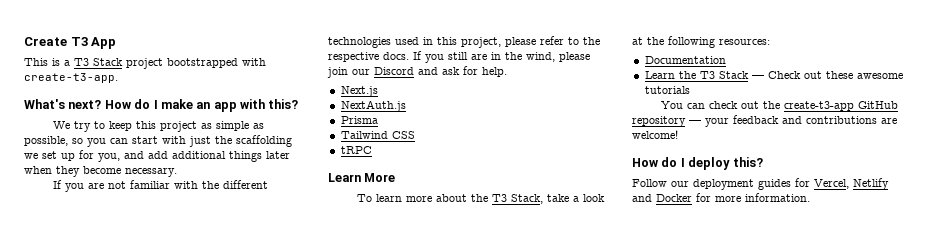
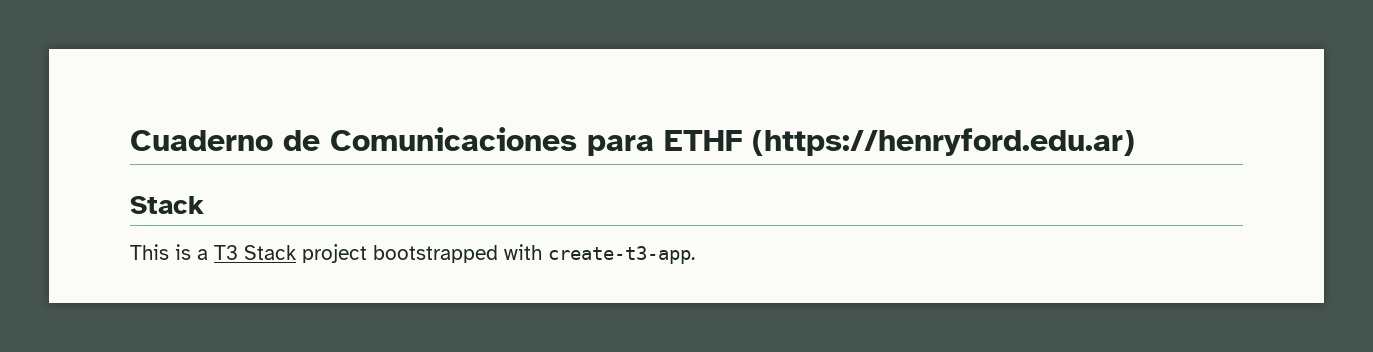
- Create T3 App
+ Cuaderno de Comunicaciones para ETHF (https://henryford.edu.ar)
+ Stack
- What's next? How do I make an app with this?
- We try to keep this project as simple as possible, so you can start with just the scaffolding we set up for you, and add additional things later when they become necessary.
- If you are not familiar with the different technologies used in this project, please refer to the respective docs. If you still are in the wind, please join our Discord and ask for help.
- Next.js
- NextAuth.js
- Prisma
- Tailwind CSS
- tRPC
- Learn More
- To learn more about the T3 Stack, take a look at the following resources:
- Documentation
- Learn the T3 Stack — Check out these awesome tutorials
- You can check out the create-t3-app GitHub repository — your feedback and contributions are welcome!
- How do I deploy this?
- Follow our deployment guides for Vercel, Netlify and Docker for more information.

